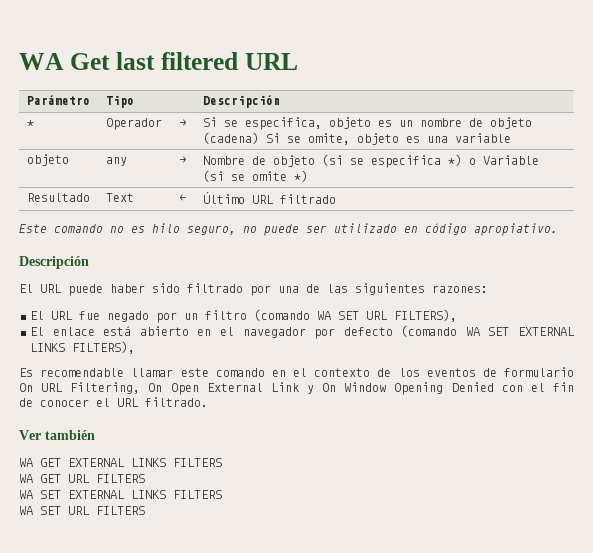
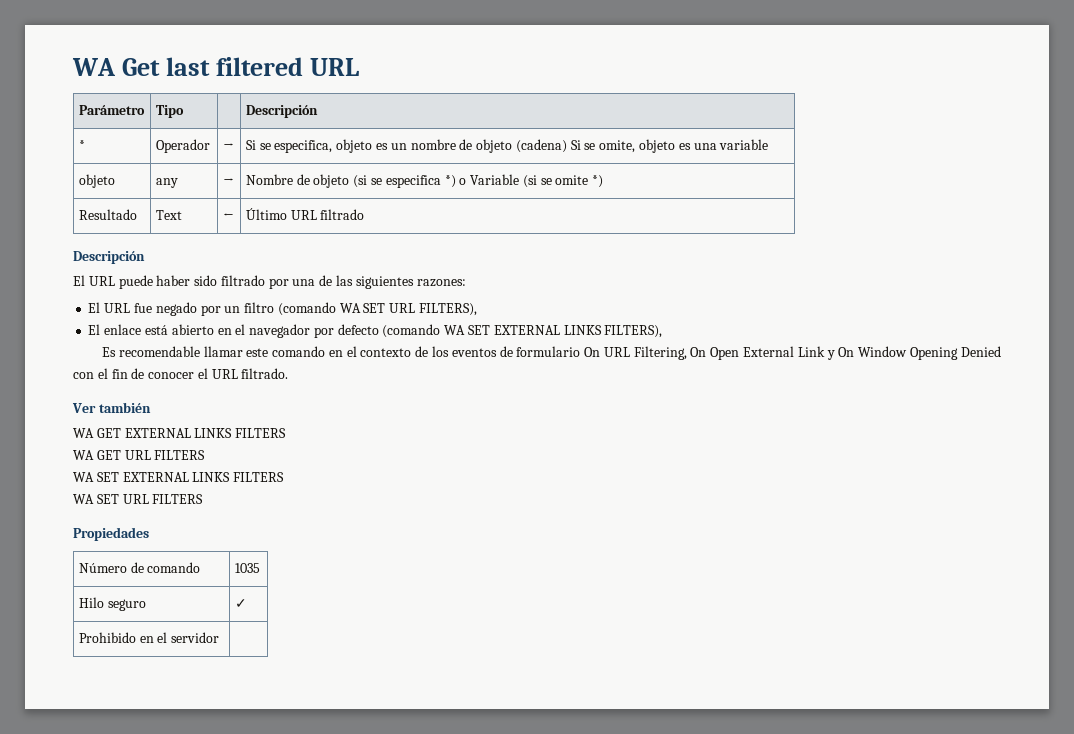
- Este comando no es hilo seguro, no puede ser utilizado en código apropiativo.
+ Propiedades
+ Número de comando | 1035
+ Hilo seguro | ✓
+ Prohibido en el servidor |

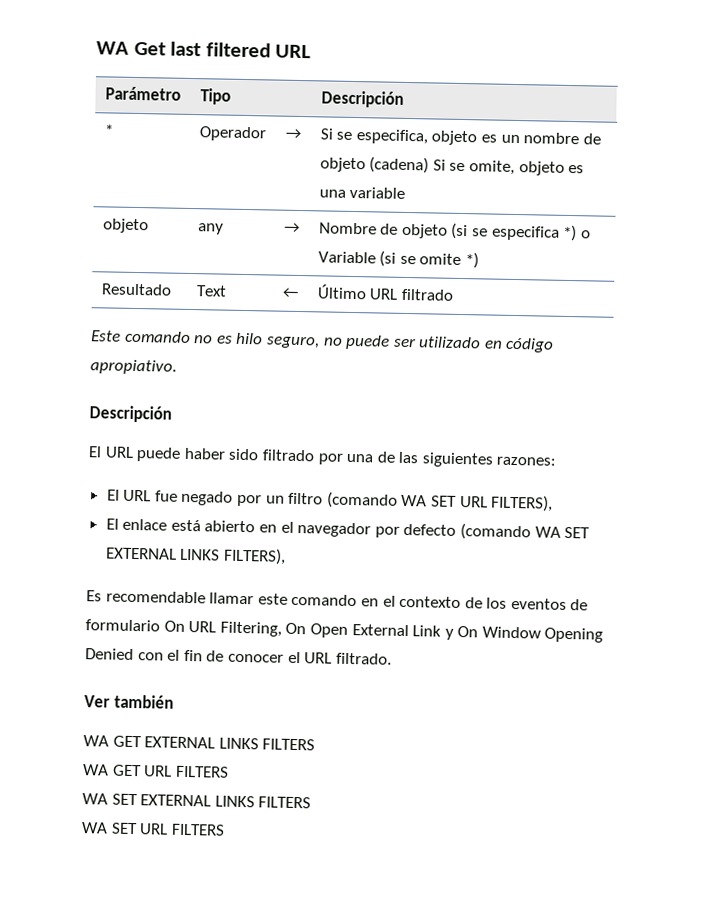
+ Este comando no es hilo seguro, no puede ser utilizado en código apropiativo.
- Propiedades
- Número de comando | 1035
- Hilo seguro | ✓
- Prohibido en el servidor |

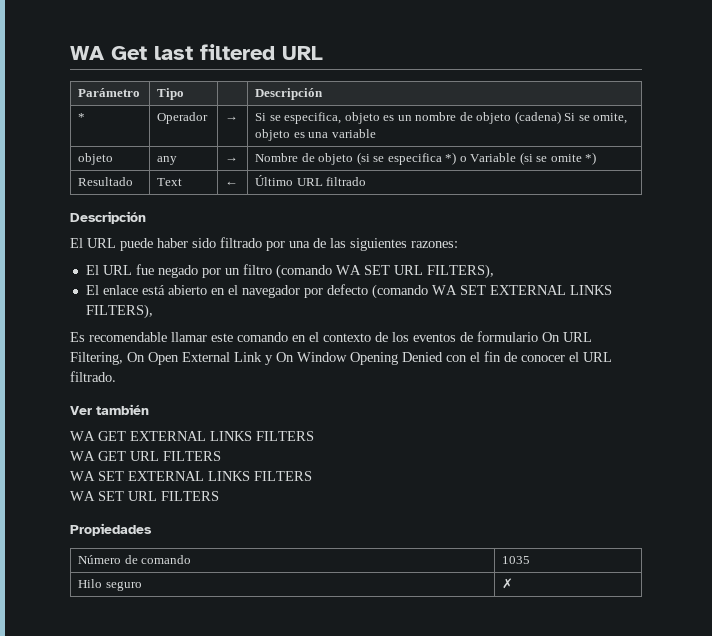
- Este comando no es hilo seguro, no puede ser utilizado en código apropiativo.
+ Propiedades
+ Número de comando | 1035
+ Hilo seguro | ✗

